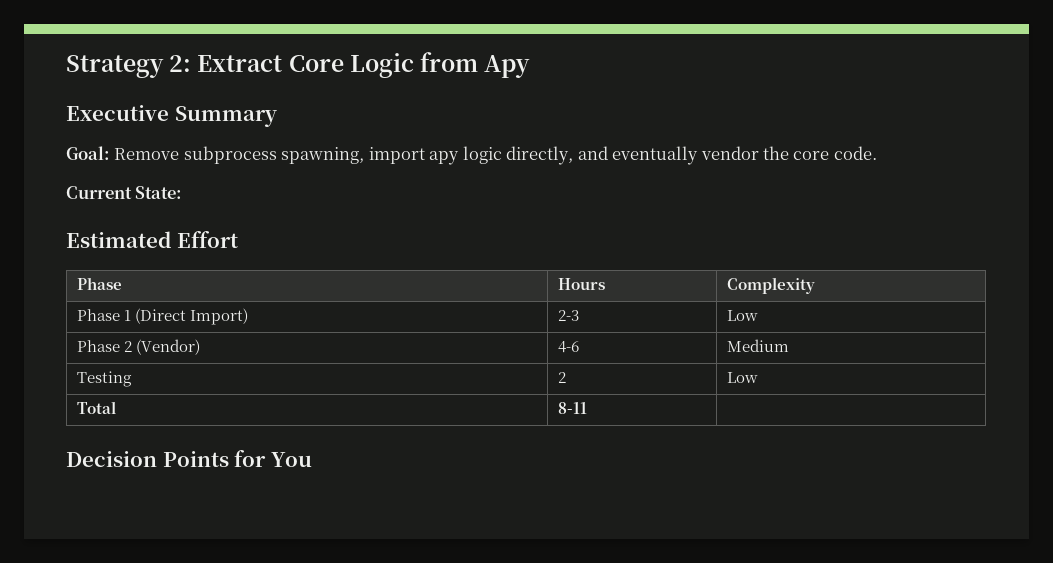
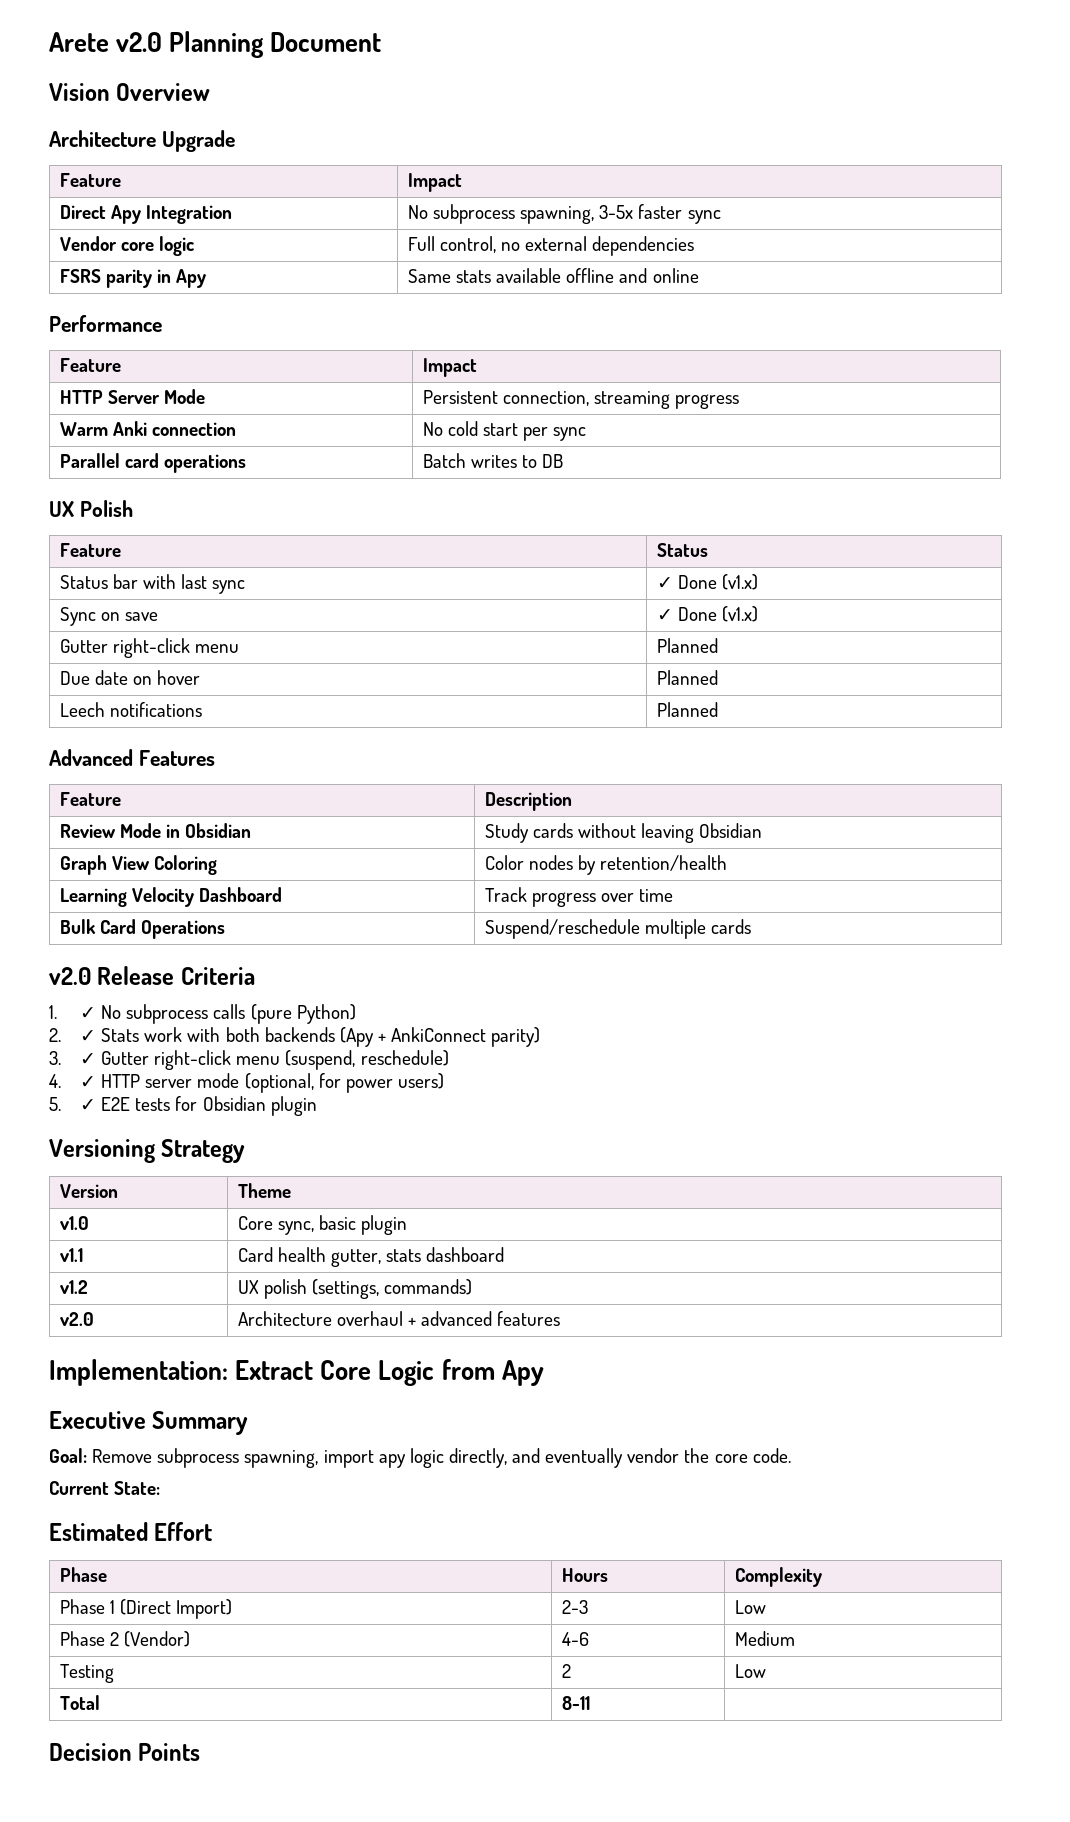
- Strategy 2: Extract Core Logic from Apy
+ Arete v2.0 Planning Document
+ Vision Overview
+ Architecture Upgrade
+ Feature | Impact
+ Direct Apy Integration | No subprocess spawning, 3-5x faster sync
+ Vendor core logic | Full control, no external dependencies
+ FSRS parity in Apy | Same stats available offline and online
+ Performance
+ Feature | Impact
+ HTTP Server Mode | Persistent connection, streaming progress
+ Warm Anki connection | No cold start per sync
+ Parallel card operations | Batch writes to DB
+ UX Polish
+ Feature | Status
+ Status bar with last sync | ✓ Done (v1.x)
+ Sync on save | ✓ Done (v1.x)
+ Gutter right-click menu | Planned
+ Due date on hover | Planned
+ Leech notifications | Planned
+ Advanced Features
+ Feature | Description
+ Review Mode in Obsidian | Study cards without leaving Obsidian
+ Graph View Coloring | Color nodes by retention/health
+ Learning Velocity Dashboard | Track progress over time
+ Bulk Card Operations | Suspend/reschedule multiple cards
+ v2.0 Release Criteria
+ 1. ✓ No subprocess calls (pure Python)
+ 2. ✓ Stats work with both backends (Apy + AnkiConnect parity)
+ 3. ✓ Gutter right-click menu (suspend, reschedule)
+ 4. ✓ HTTP server mode (optional, for power users)
+ 5. ✓ E2E tests for Obsidian plugin
+ Versioning Strategy
+ Version | Theme
+ v1.0 | Core sync, basic plugin
+ v1.1 | Card health gutter, stats dashboard
+ v1.2 | UX polish (settings, commands)
+ v2.0 | Architecture overhaul + advanced features
+ Implementation: Extract Core Logic from Apy
- Decision Points for You
+ Decision Points

